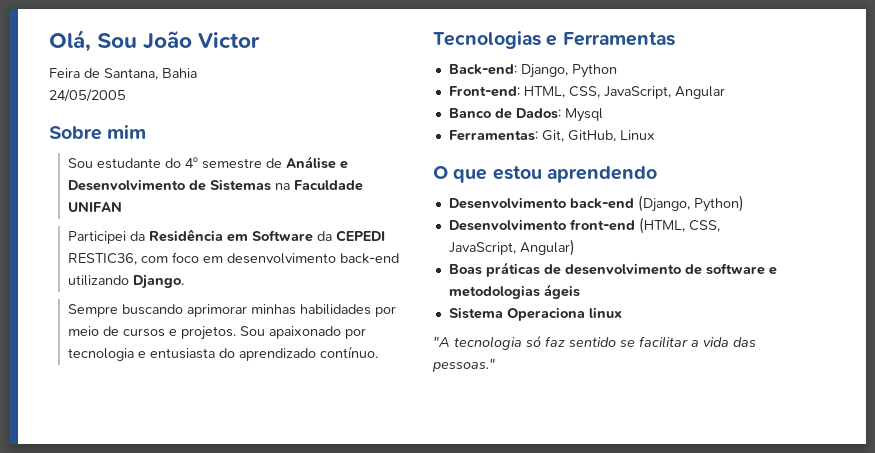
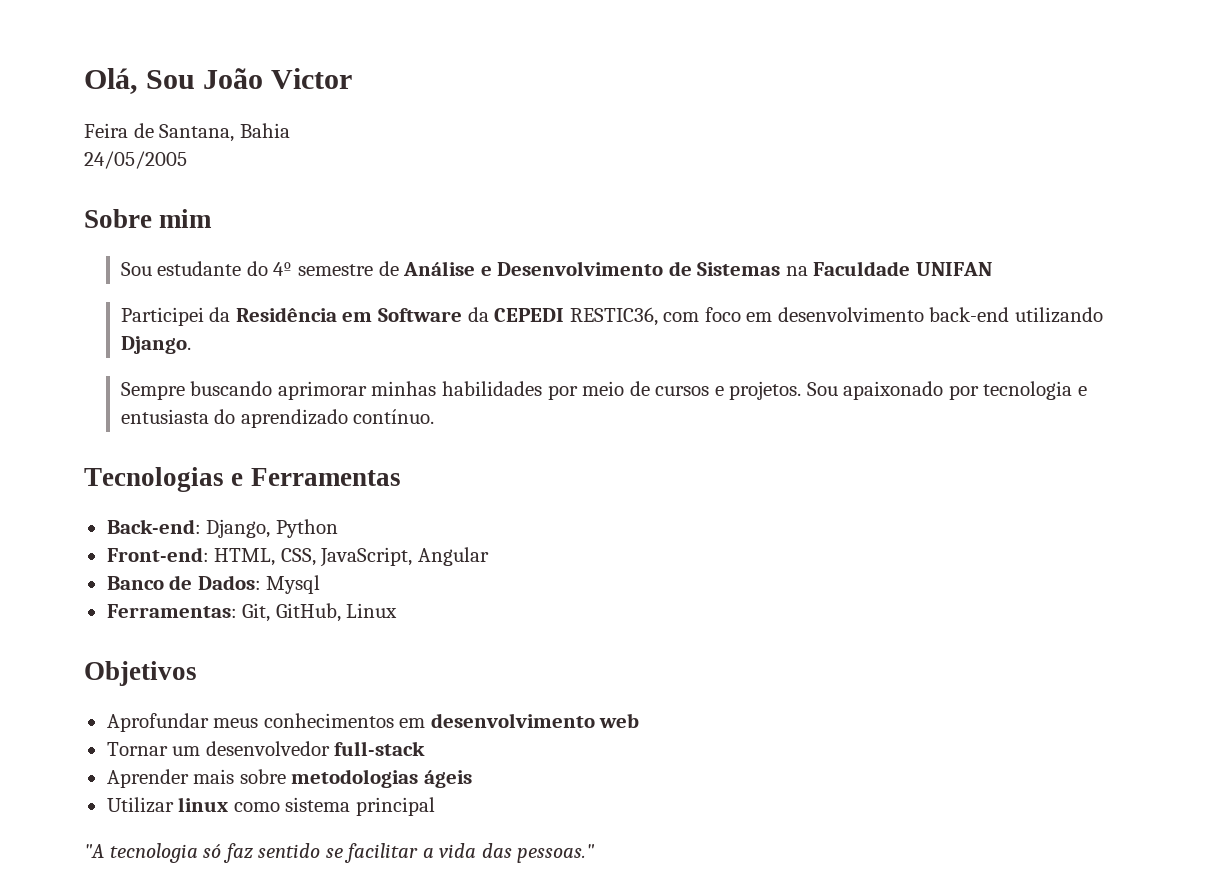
- O que estou aprendendo
- Desenvolvimento back-end (Django, Python)
- Desenvolvimento front-end (HTML, CSS, JavaScript, Angular)
- Boas práticas de desenvolvimento de software e metodologias ágeis
+ Objetivos
+ Aprofundar meus conhecimentos em desenvolvimento web
+ Tornar um desenvolvedor full-stack
+ Aprender mais sobre metodologias ágeis
- Sistema Operaciona linux
+ Utilizar linux como sistema principal

